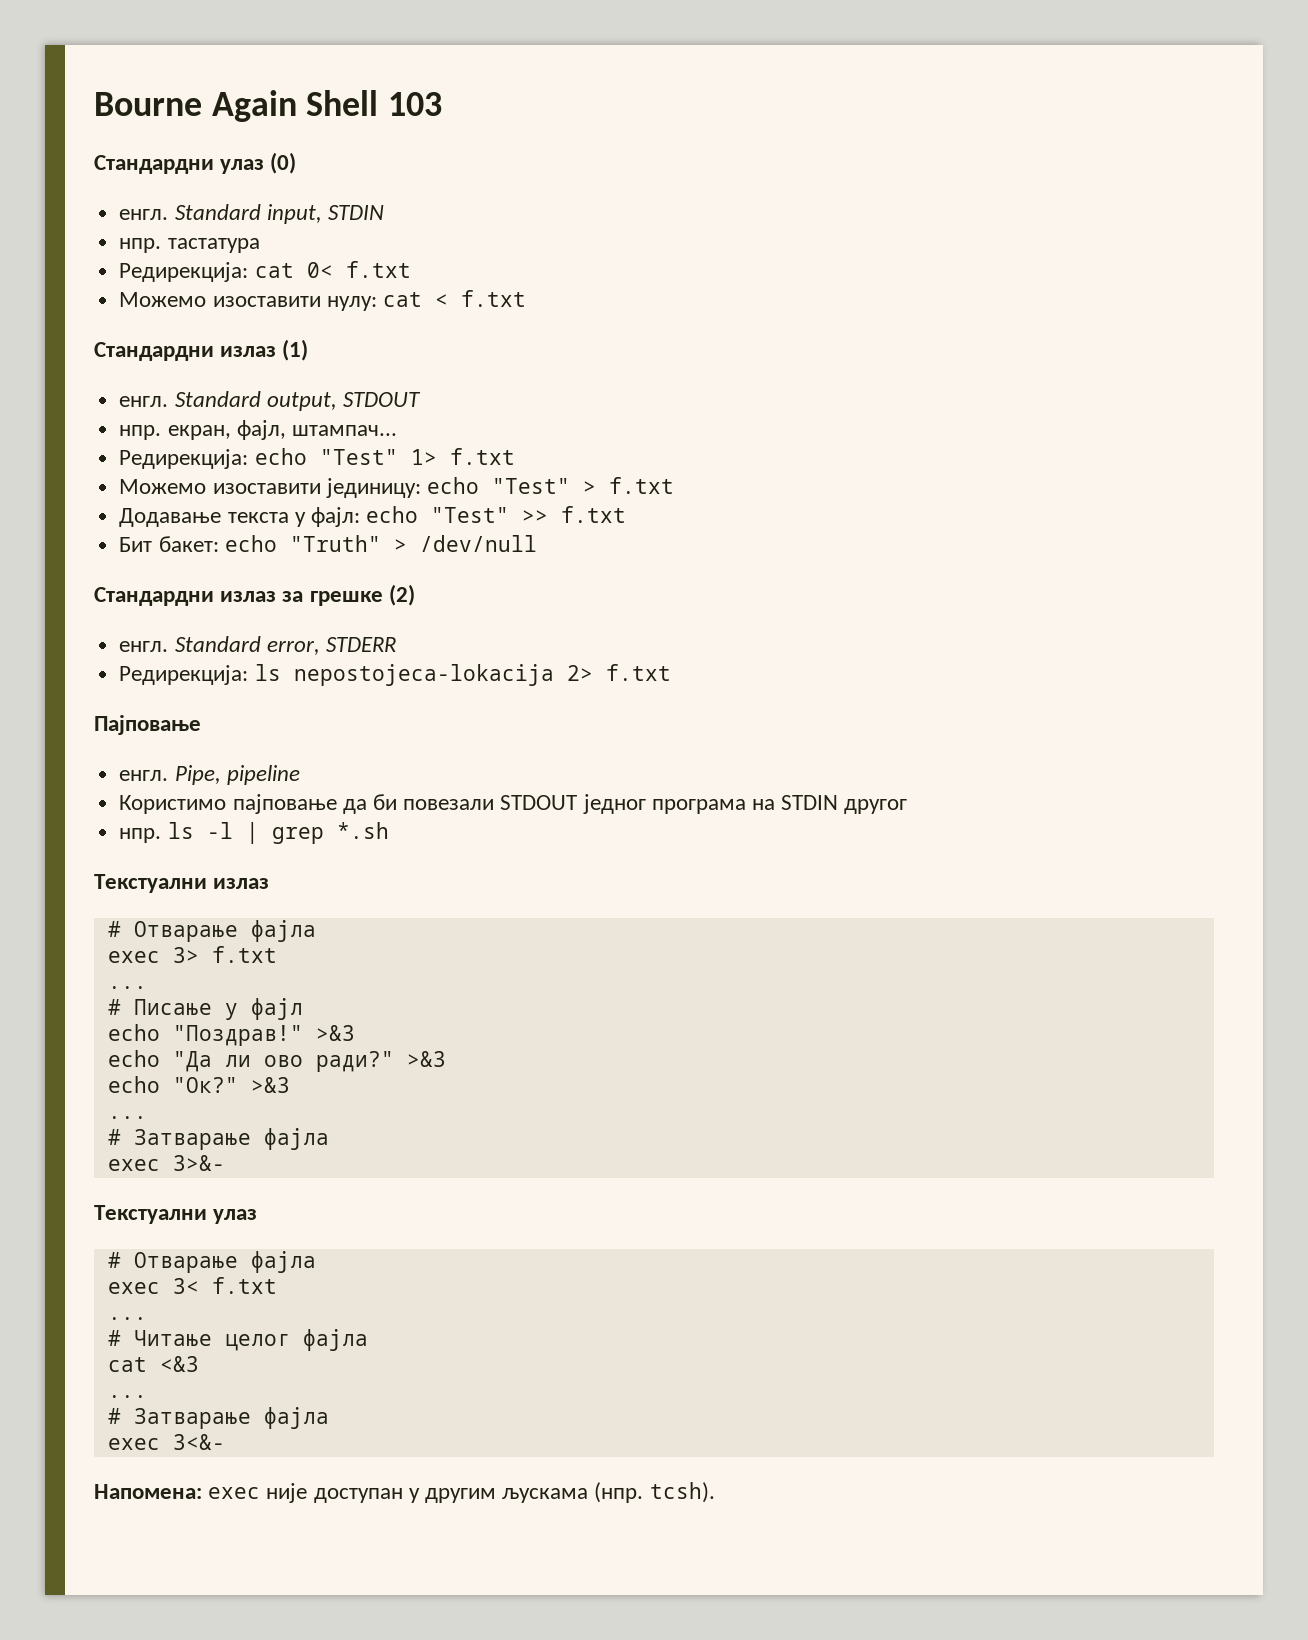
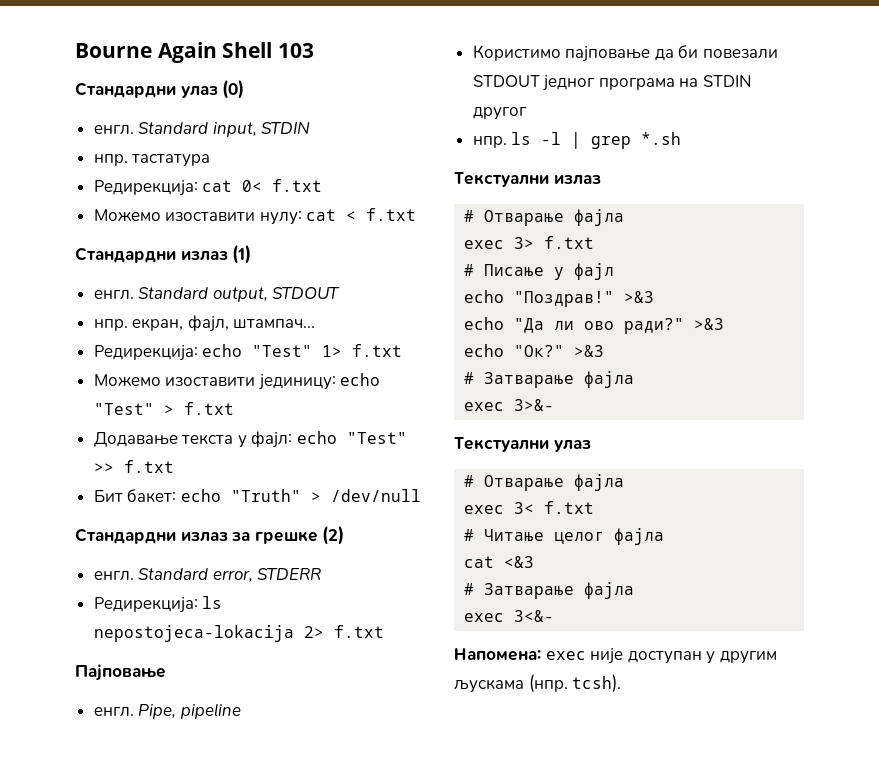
  exec 3> f.txt
- ...
  echo "Ок?" >&3
- ...
  exec 3< f.txt
- ...
  cat <&3
- ...

